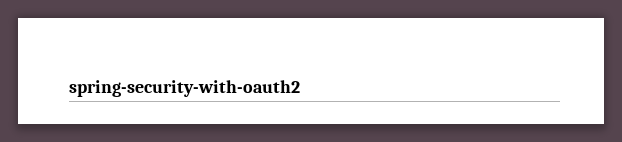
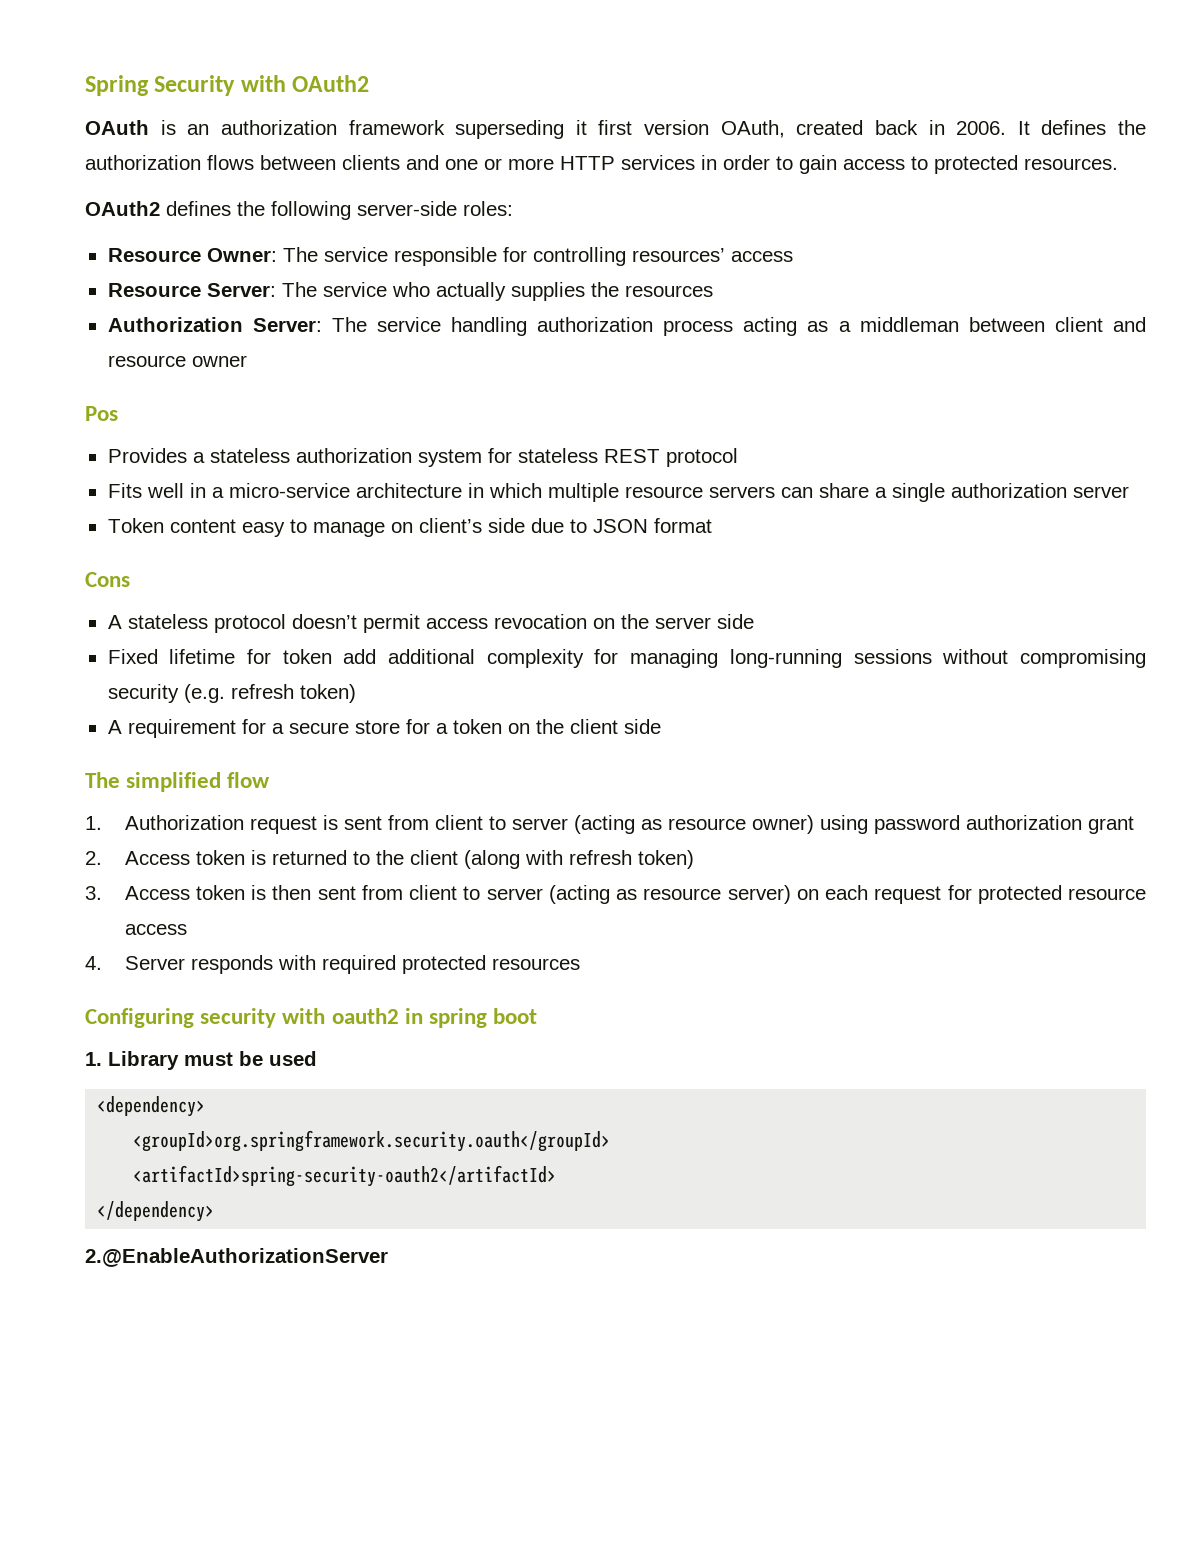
- spring-security-with-oauth2
+ Spring Security with OAuth2
+ OAuth is an authorization framework superseding it first version OAuth, created back in 2006. It defines the authorization flows between clients and one or more HTTP services in order to gain access to protected resources.
+ OAuth2 defines the following server-side roles:
+ Resource Owner: The service responsible for controlling resources’ access
+ Resource Server: The service who actually supplies the resources
+ Authorization Server: The service handling authorization process acting as a middleman between client and resource owner
+ Pos
+ Provides a stateless authorization system for stateless REST protocol
+ Fits well in a micro-service architecture in which multiple resource servers can share a single authorization server
+ Token content easy to manage on client’s side due to JSON format
+ Cons
+ A stateless protocol doesn’t permit access revocation on the server side
+ Fixed lifetime for token add additional complexity for managing long-running sessions without compromising security (e.g. refresh token)
+ A requirement for a secure store for a token on the client side
+ The simplified flow
+ 1. Authorization request is sent from client to server (acting as resource owner) using password authorization grant
+ 2. Access token is returned to the client (along with refresh token)
+ 3. Access token is then sent from client to server (acting as resource server) on each request for protected resource access
+ 4. Server responds with required protected resources
+ Configuring security with oauth2 in spring boot
+ 1. Library must be used
+ <dependency>
+ <groupId>org.springframework.security.oauth</groupId>
+ <artifactId>spring-security-oauth2</artifactId>
+ </dependency>
+ 2.@EnableAuthorizationServer

